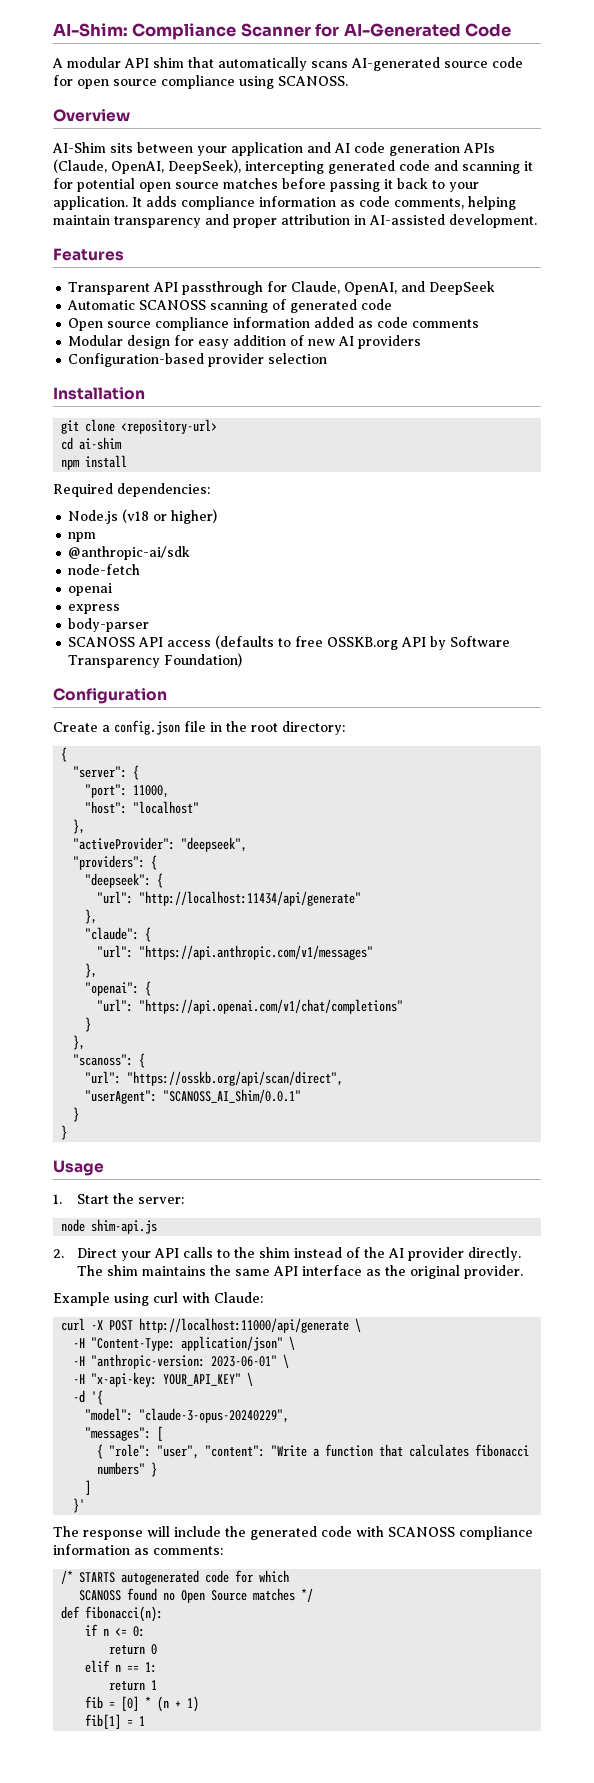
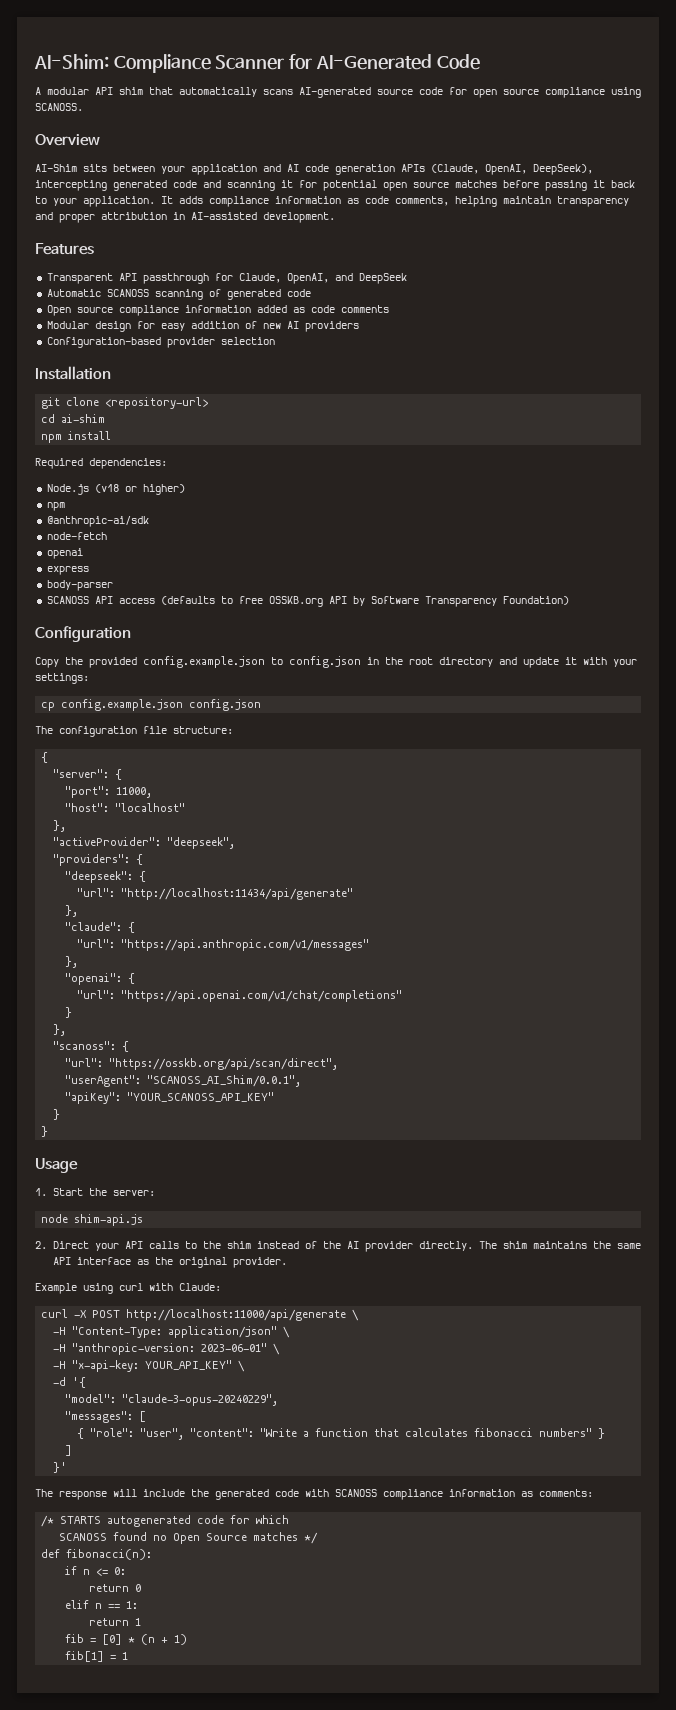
- Create a config.json file in the root directory:
+ Copy the provided config.example.json to config.json in the root directory and update it with your settings:
+ cp config.example.json config.json
+ The configuration file structure:
- "userAgent": "SCANOSS_AI_Shim/0.0.1"
+ "userAgent": "SCANOSS_AI_Shim/0.0.1",
+ "apiKey": "YOUR_SCANOSS_API_KEY"

